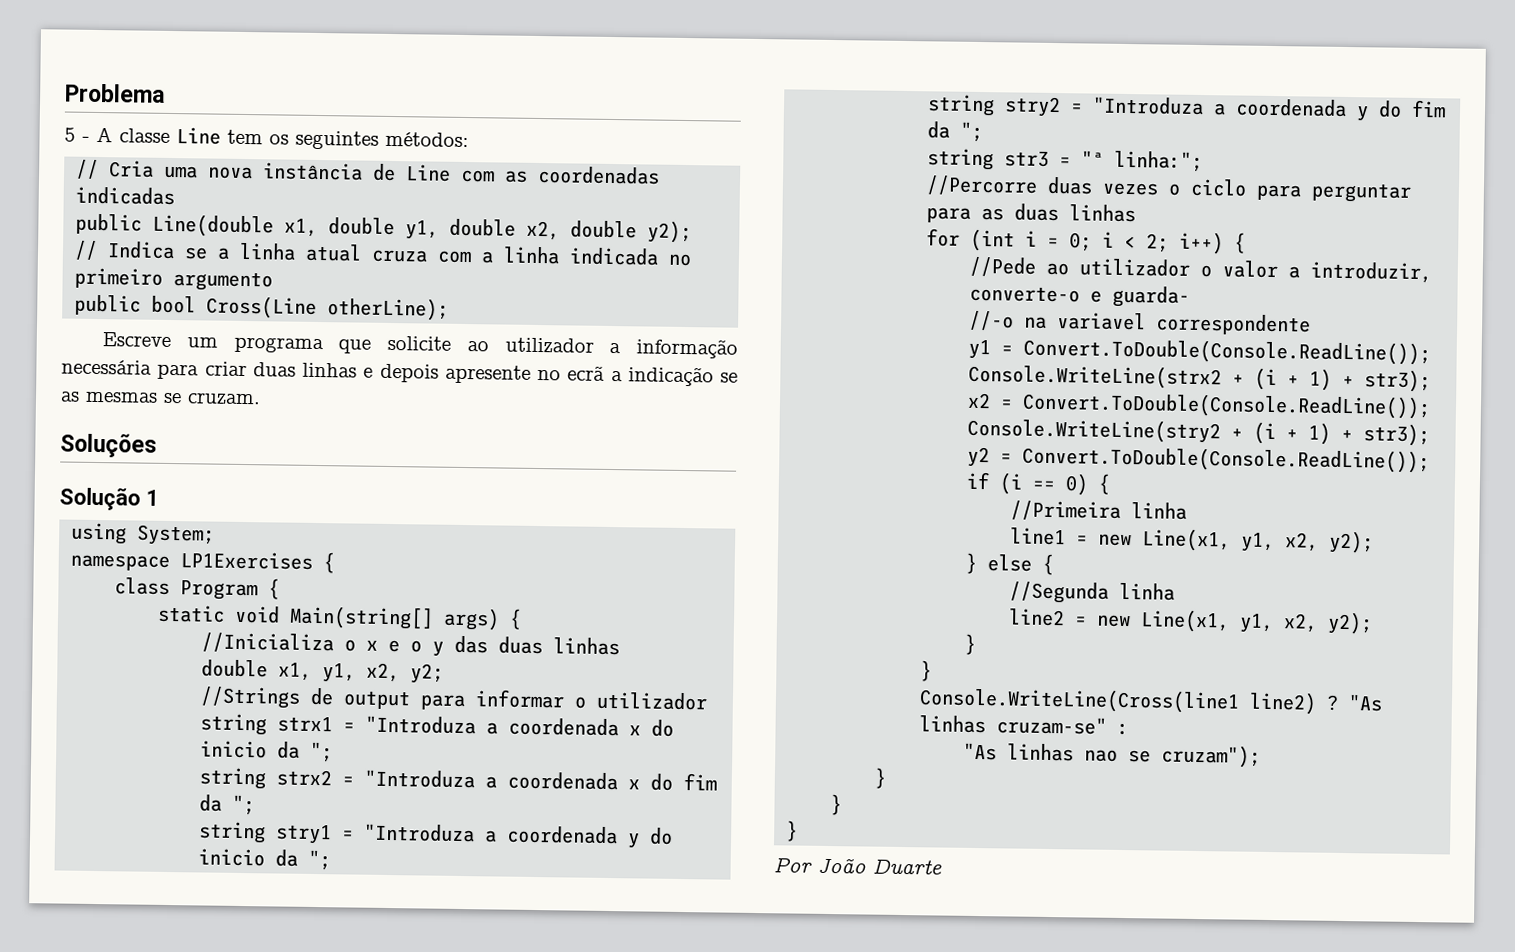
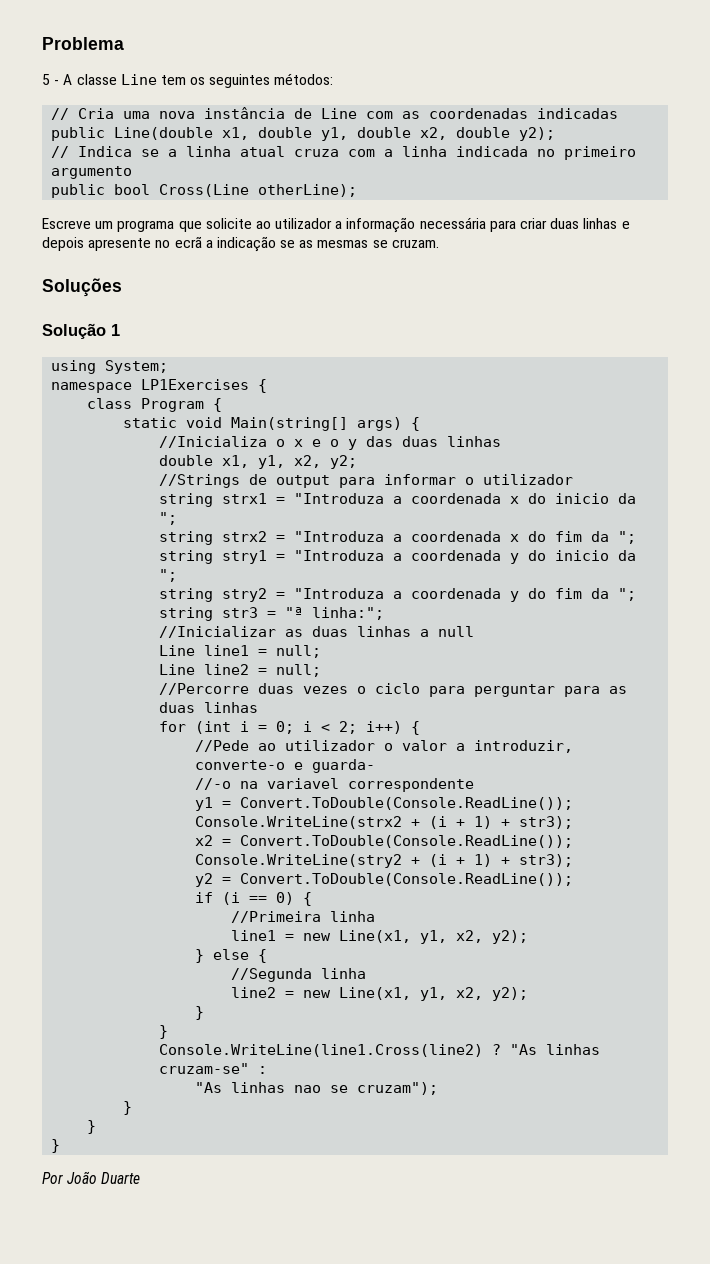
+ //Inicializar as duas linhas a null
+ Line line1 = null;
+ Line line2 = null;
- Console.WriteLine(Cross(line1 line2) ?
+ Console.WriteLine(line1.Cross(line2) ?

